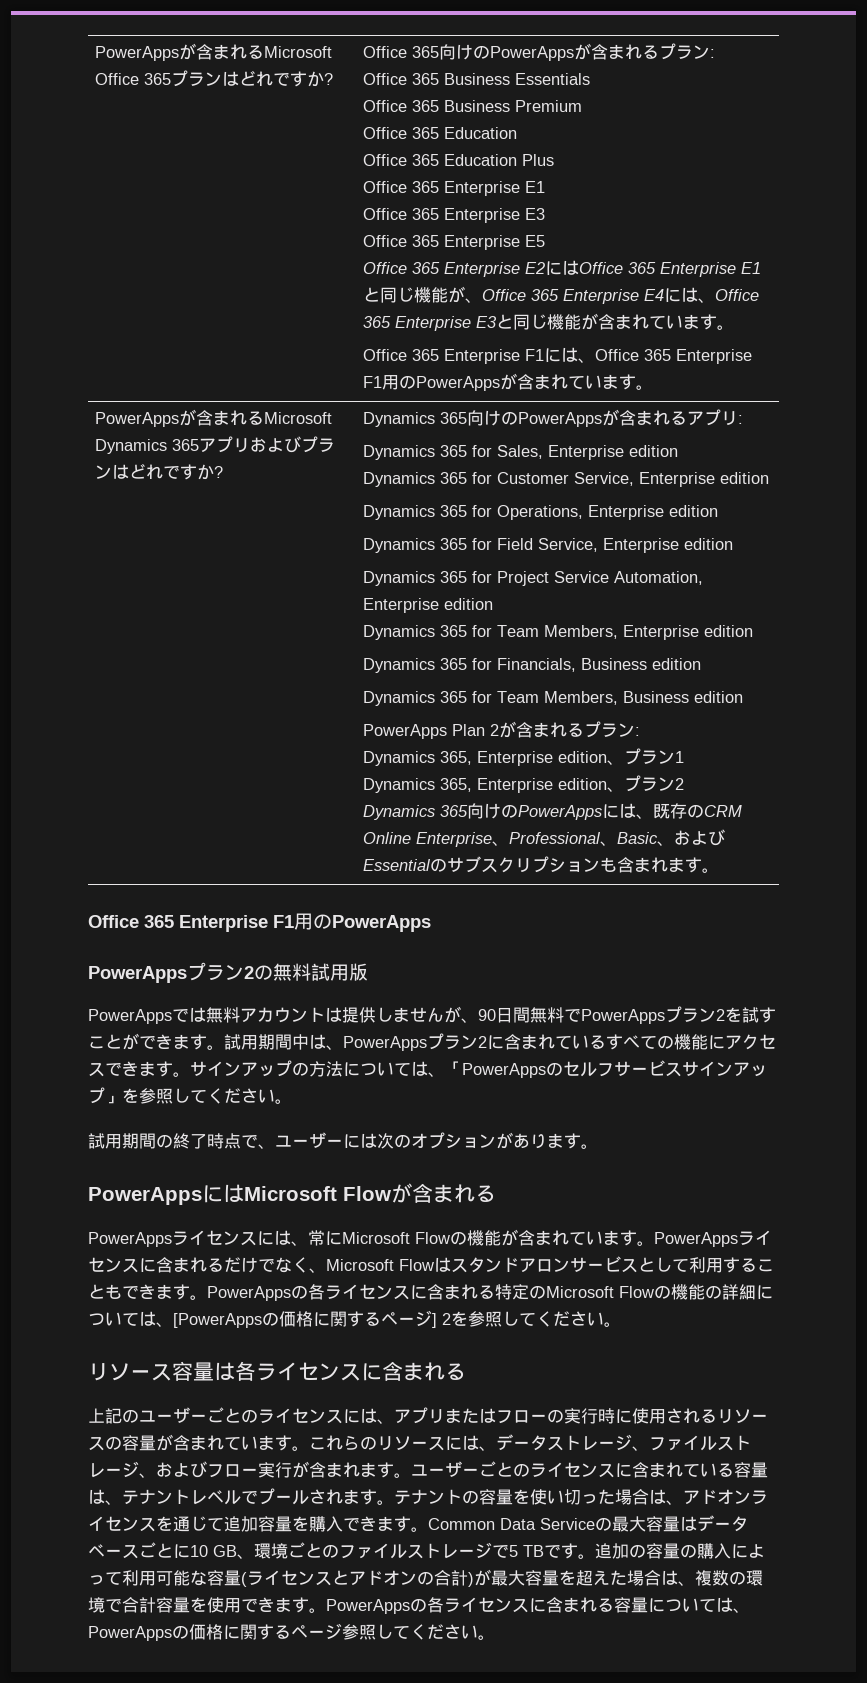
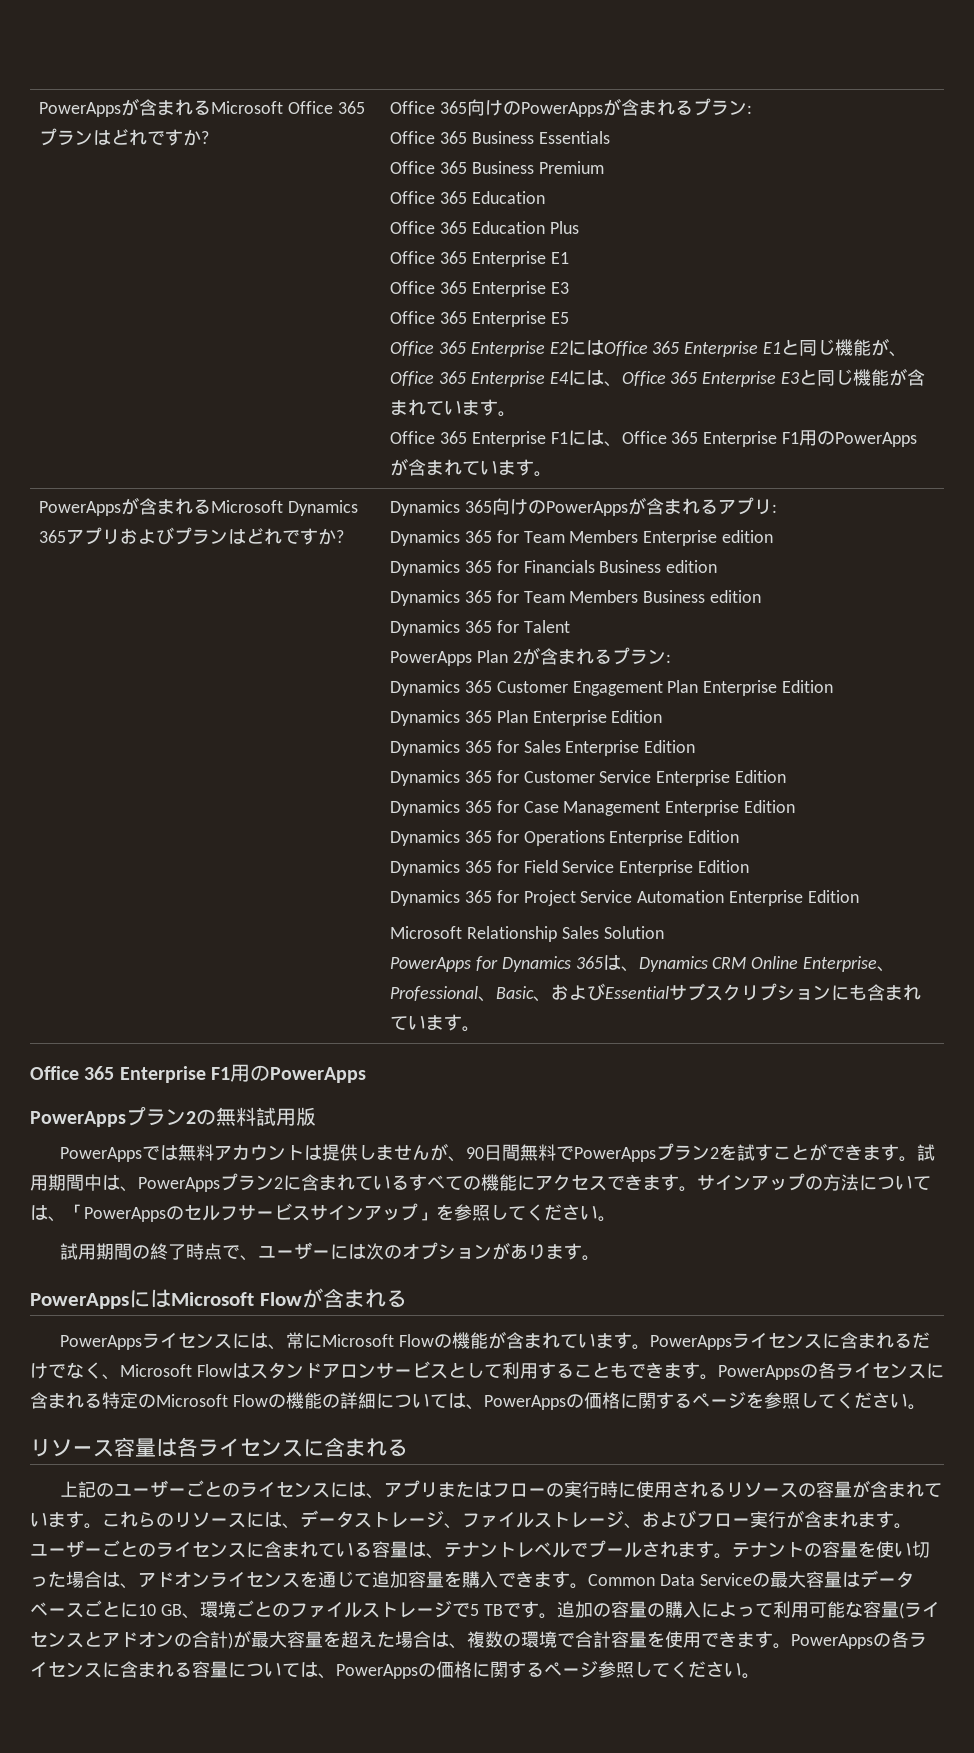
- Dynamics 365 for Sales, Enterprise edition
- Dynamics 365 for Customer Service, Enterprise edition
- Dynamics 365 for Operations, Enterprise edition
- Dynamics 365 for Field Service, Enterprise edition
- Dynamics 365 for Project Service Automation, Enterprise edition
- Dynamics 365 for Team Members, Enterprise edition
- Dynamics 365 for Financials, Business edition
+ Dynamics 365 for Team Members Enterprise edition
+ Dynamics 365 for Financials Business edition
- Dynamics 365 for Team Members, Business edition
+ Dynamics 365 for Team Members Business edition
+ Dynamics 365 for Talent
- Dynamics 365, Enterprise edition、プラン1
- Dynamics 365, Enterprise edition、プラン2
- Dynamics 365向けのPowerAppsには、既存のCRM Online Enterprise、Professional、Basic、およびEssentialのサブスクリプションも含まれます。
+ Dynamics 365 Customer Engagement Plan Enterprise Edition
+ Dynamics 365 Plan Enterprise Edition
+ Dynamics 365 for Sales Enterprise Edition
+ Dynamics 365 for Customer Service Enterprise Edition
+ Dynamics 365 for Case Management Enterprise Edition
+ Dynamics 365 for Operations Enterprise Edition
+ Dynamics 365 for Field Service Enterprise Edition
+ Dynamics 365 for Project Service Automation Enterprise Edition
+ Microsoft Relationship Sales Solution
+ PowerApps for Dynamics 365は、Dynamics CRM Online Enterprise、Professional、Basic、およびEssentialサブスクリプションにも含まれています。
- PowerAppsの各ライセンスに含まれる特定のMicrosoft Flowの機能の詳細については、[PowerAppsの価格に関するページ] 2を参照してください。
+ PowerAppsの各ライセンスに含まれる特定のMicrosoft Flowの機能の詳細については、PowerAppsの価格に関するページを参照してください。

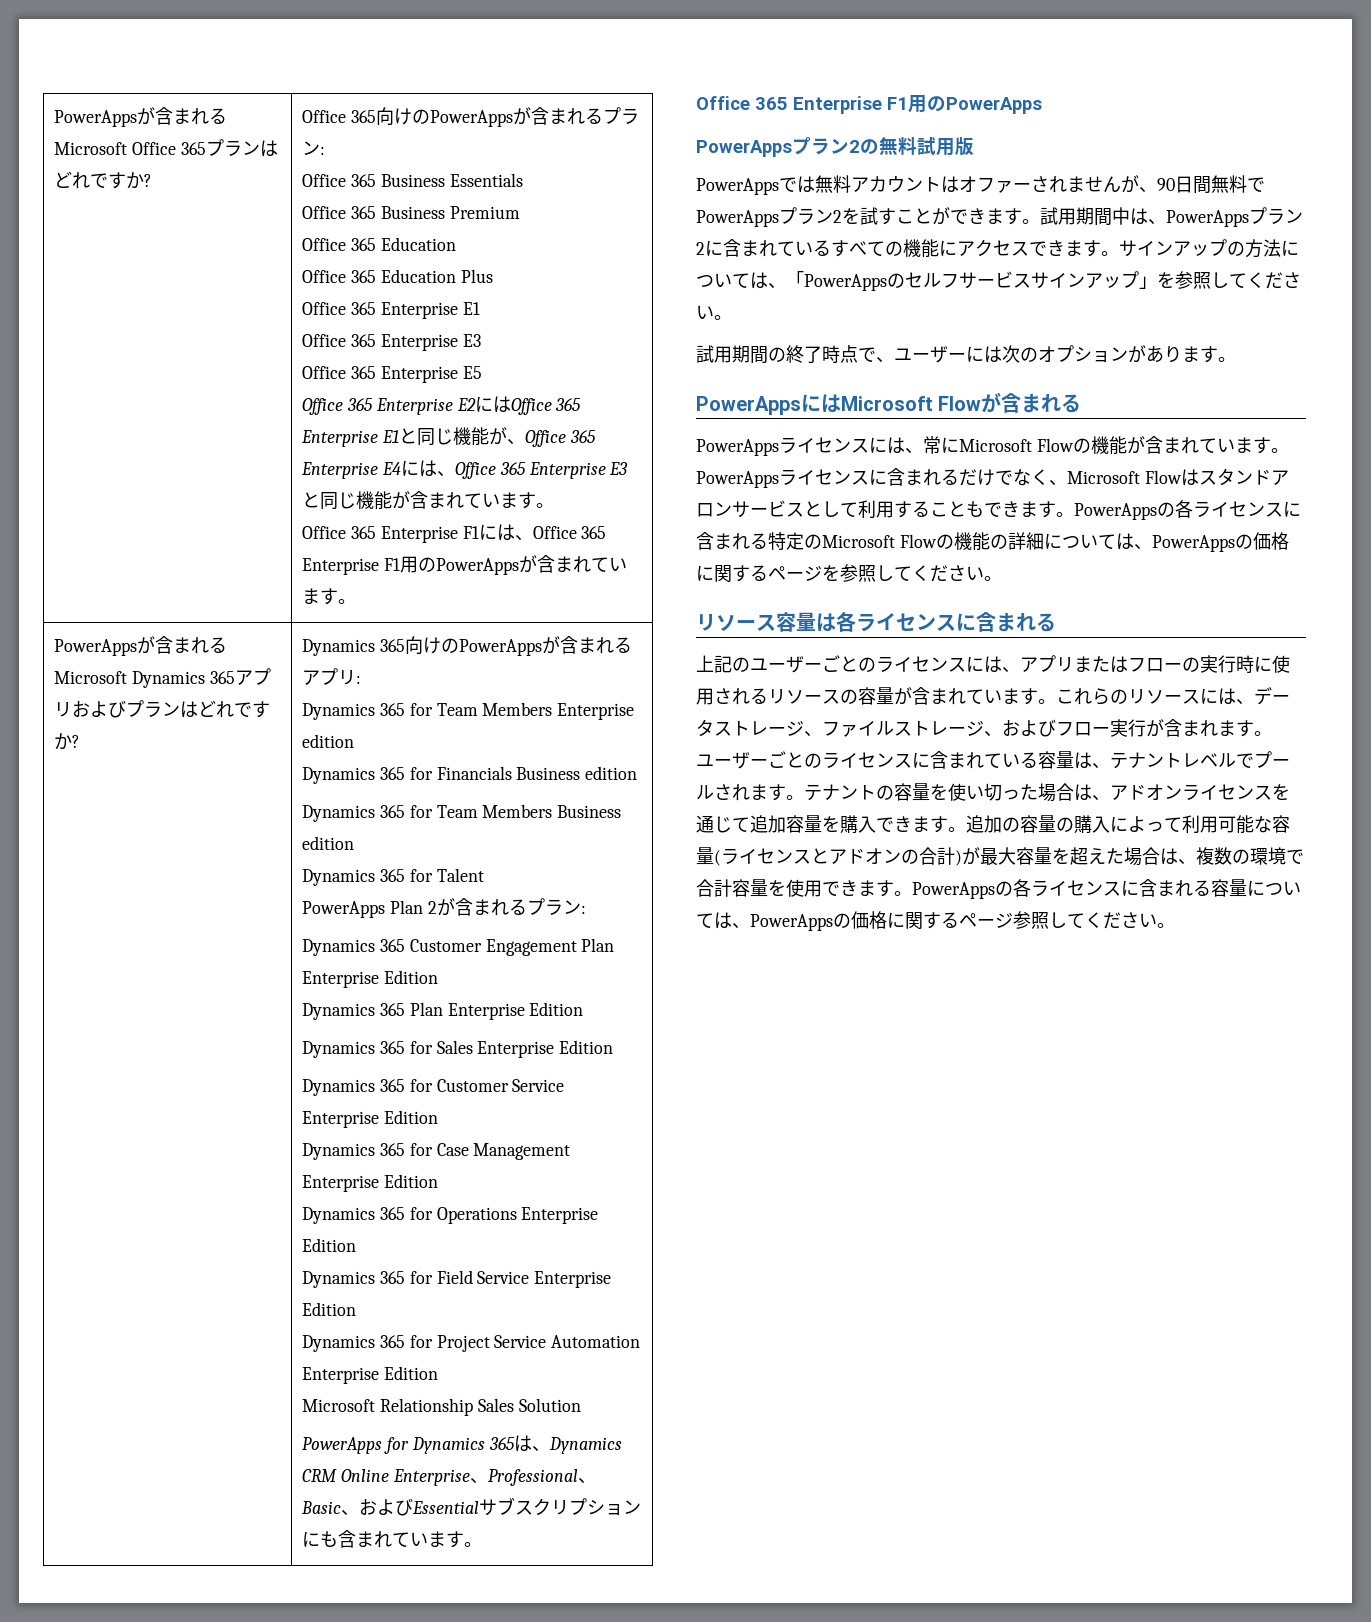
- PowerAppsでは無料アカウントは提供しませんが、90日間無料でPowerAppsプラン2を試すことができます。
+ PowerAppsでは無料アカウントはオファーされませんが、90日間無料でPowerAppsプラン2を試すことができます。
- Common Data Serviceの最大容量はデータベースごとに10 GB、環境ごとのファイルストレージで5 TBです。

